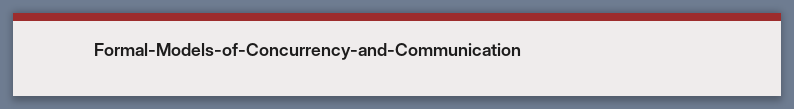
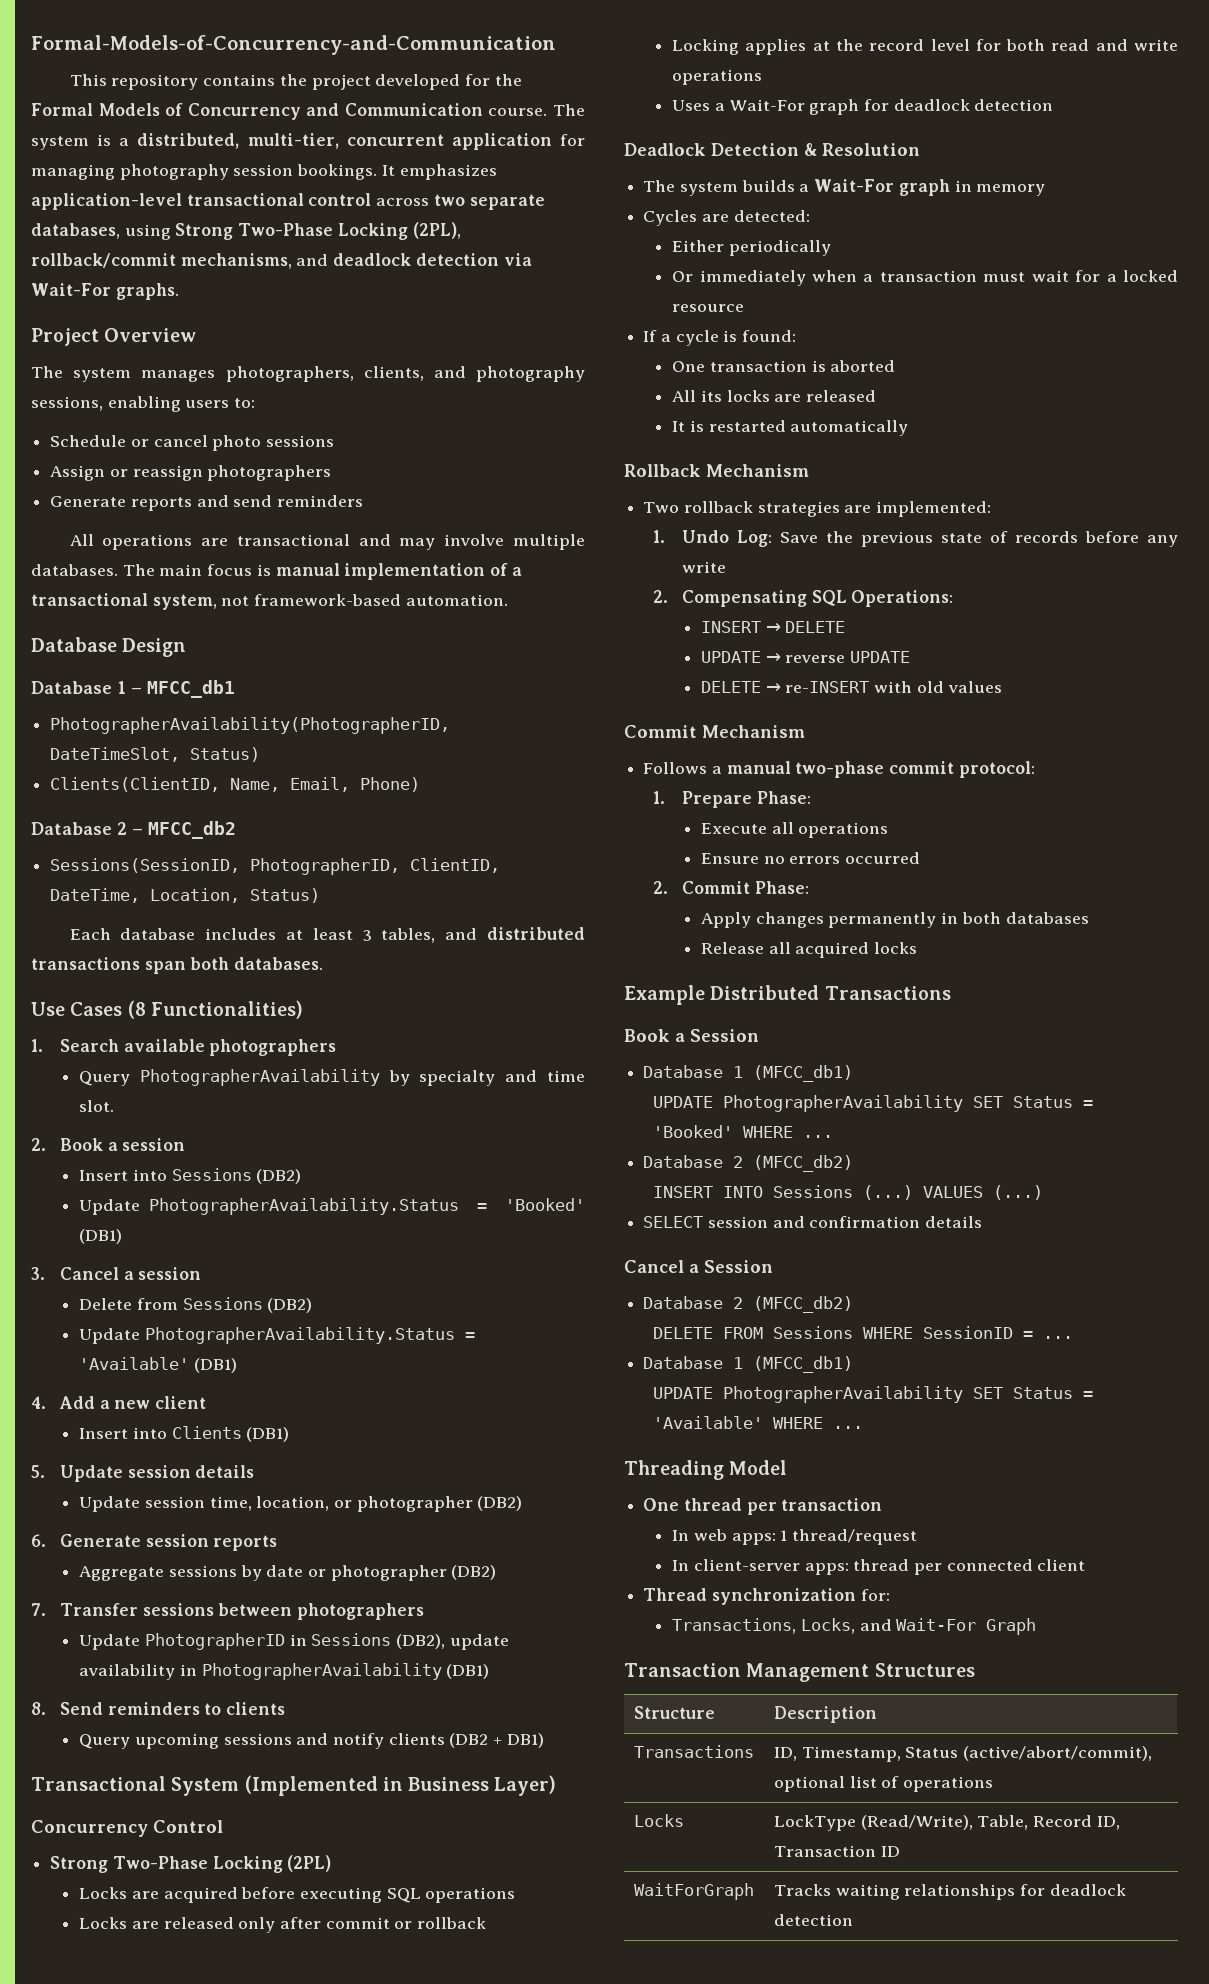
+ This repository contains the project developed for the Formal Models of Concurrency and Communication course. The system is a distributed, multi-tier, concurrent application for managing photography session bookings. It emphasizes application-level transactional control across two separate databases, using Strong Two-Phase Locking (2PL), rollback/commit mechanisms, and deadlock detection via Wait-For graphs.
+ Project Overview
+ The system manages photographers, clients, and photography sessions, enabling users to:
+ Schedule or cancel photo sessions
+ Assign or reassign photographers
+ Generate reports and send reminders
+ All operations are transactional and may involve multiple databases. The main focus is manual implementation of a transactional system, not framework-based automation.
+ Database Design
+ Database 1 – MFCC_db1
+ PhotographerAvailability(PhotographerID, DateTimeSlot, Status)
+ Clients(ClientID, Name, Email, Phone)
+ Database 2 – MFCC_db2
+ Sessions(SessionID, PhotographerID, ClientID, DateTime, Location, Status)
+ Each database includes at least 3 tables, and distributed transactions span both databases.
+ Use Cases (8 Functionalities)
+ 1. Search available photographers
+ Query PhotographerAvailability by specialty and time slot.
+ 2. Book a session
+ Insert into Sessions (DB2)
+ Update PhotographerAvailability.Status = 'Booked' (DB1)
+ 3. Cancel a session
+ Delete from Sessions (DB2)
+ Update PhotographerAvailability.Status = 'Available' (DB1)
+ 4. Add a new client
+ Insert into Clients (DB1)
+ 5. Update session details
+ Update session time, location, or photographer (DB2)
+ 6. Generate session reports
+ Aggregate sessions by date or photographer (DB2)
+ 7. Transfer sessions between photographers
+ Update PhotographerID in Sessions (DB2), update availability in PhotographerAvailability (DB1)
+ 8. Send reminders to clients
+ Query upcoming sessions and notify clients (DB2 + DB1)
+ Transactional System (Implemented in Business Layer)
+ Concurrency Control
+ Strong Two-Phase Locking (2PL)
+ Locks are acquired before executing SQL operations
+ Locks are released only after commit or rollback
+ Locking applies at the record level for both read and write operations
+ Uses a Wait-For graph for deadlock detection
+ Deadlock Detection & Resolution
+ The system builds a Wait-For graph in memory
+ Cycles are detected:
+ Either periodically
+ Or immediately when a transaction must wait for a locked resource
+ If a cycle is found:
+ One transaction is aborted
+ All its locks are released
+ It is restarted automatically
+ Rollback Mechanism
+ Two rollback strategies are implemented:
+ 1. Undo Log: Save the previous state of records before any write
+ 2. Compensating SQL Operations:
+ INSERT → DELETE
+ UPDATE → reverse UPDATE
+ DELETE → re-INSERT with old values
+ Commit Mechanism
+ Follows a manual two-phase commit protocol:
+ 1. Prepare Phase:
+ Execute all operations
+ Ensure no errors occurred
+ 2. Commit Phase:
+ Apply changes permanently in both databases
+ Release all acquired locks
+ Example Distributed Transactions
+ Book a Session
+ Database 1 (MFCC_db1)
+ UPDATE PhotographerAvailability SET Status = 'Booked' WHERE ...
+ Database 2 (MFCC_db2)
+ INSERT INTO Sessions (...) VALUES (...)
+ SELECT session and confirmation details
+ Cancel a Session
+ Database 2 (MFCC_db2)
+ DELETE FROM Sessions WHERE SessionID = ...
+ Database 1 (MFCC_db1)
+ UPDATE PhotographerAvailability SET Status = 'Available' WHERE ...
+ Threading Model
+ One thread per transaction
+ In web apps: 1 thread/request
+ In client-server apps: thread per connected client
+ Thread synchronization for:
+ Transactions, Locks, and Wait-For Graph
+ Transaction Management Structures
+ Structure | Description
+ Transactions | ID, Timestamp, Status (active/abort/commit), optional list of operations
+ Locks | LockType (Read/Write), Table, Record ID, Transaction ID
+ WaitForGraph | Tracks waiting relationships for deadlock detection

